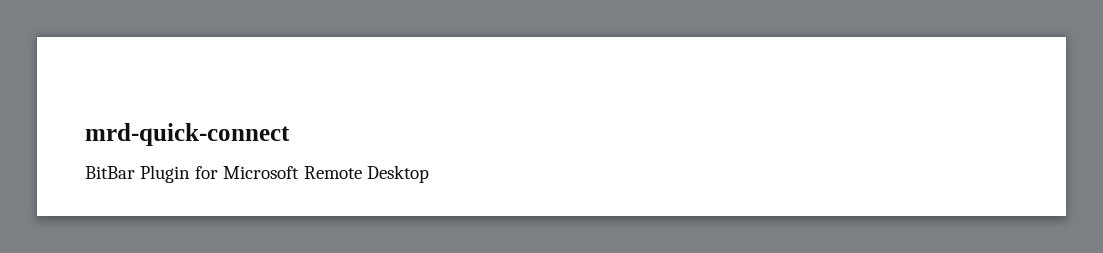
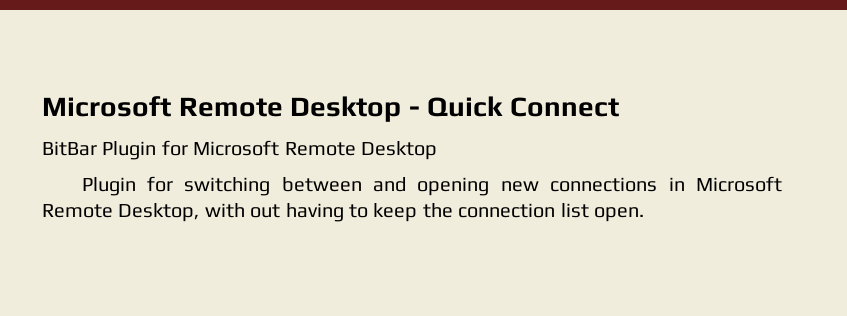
- mrd-quick-connect
+ Microsoft Remote Desktop - Quick Connect
+ Plugin for switching between and opening new connections in Microsoft Remote Desktop, with out having to keep the connection list open.

